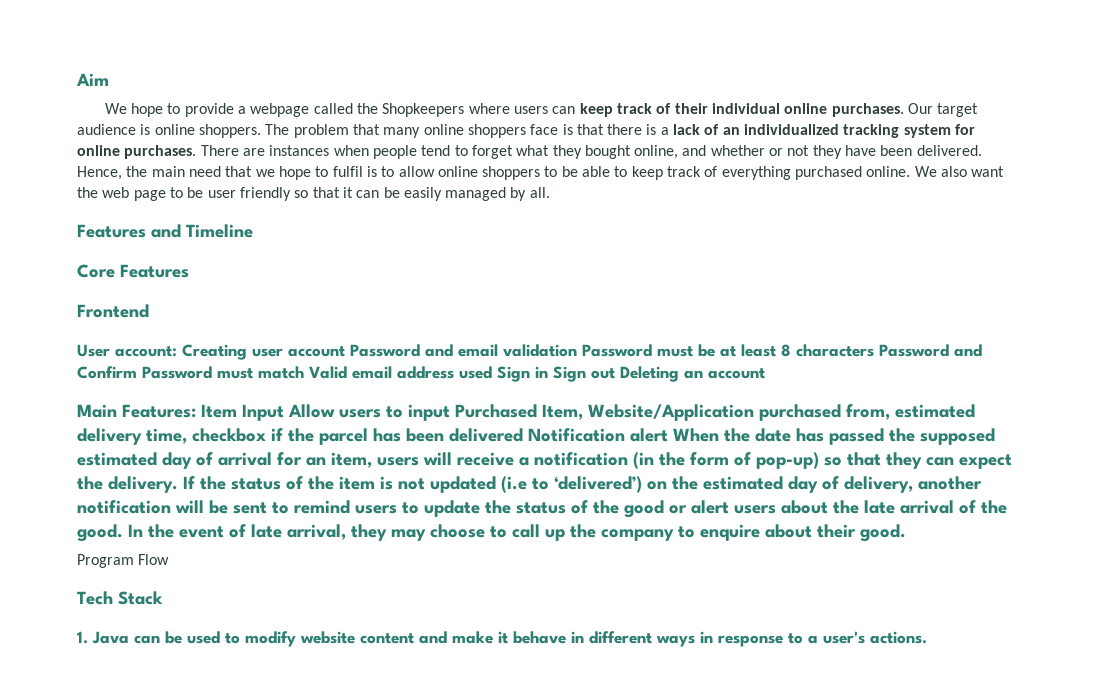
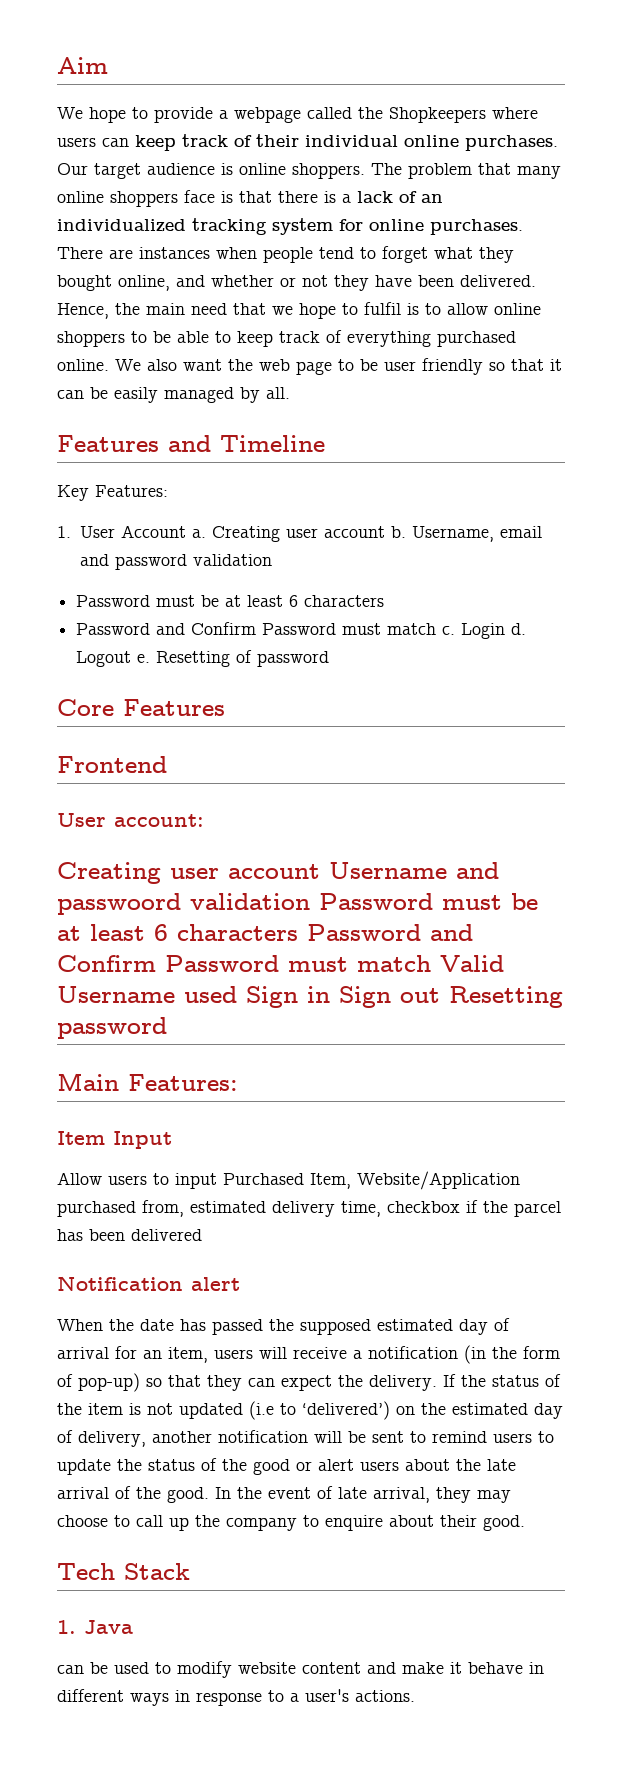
+ Key Features:
+ 1. User Account a. Creating user account b. Username, email and password validation
+ Password must be at least 6 characters
+ Password and Confirm Password must match c. Login d. Logout e. Resetting of password
- User account: Creating user account Password and email validation Password must be at least 8 characters Password and Confirm Password must match Valid email address used Sign in Sign out Deleting an account
+ User account:
+ Creating user account Username and passwoord validation Password must be at least 6 characters Password and Confirm Password must match Valid Username used Sign in Sign out Resetting password
- Main Features: Item Input Allow users to input Purchased Item, Website/Application purchased from, estimated delivery time, checkbox if the parcel has been delivered Notification alert When the date has passed the supposed estimated day of arrival for an item, users will receive a notification (in the form of pop-up) so that they can expect the delivery.
+ Main Features:
+ Item Input
+ Allow users to input Purchased Item, Website/Application purchased from, estimated delivery time, checkbox if the parcel has been delivered
+ Notification alert
+ When the date has passed the supposed estimated day of arrival for an item, users will receive a notification (in the form of pop-up) so that they can expect the delivery.
- Program Flow
- 1. Java can be used to modify website content and make it behave in different ways in response to a user's actions.
+ 1. Java
+ can be used to modify website content and make it behave in different ways in response to a user's actions.

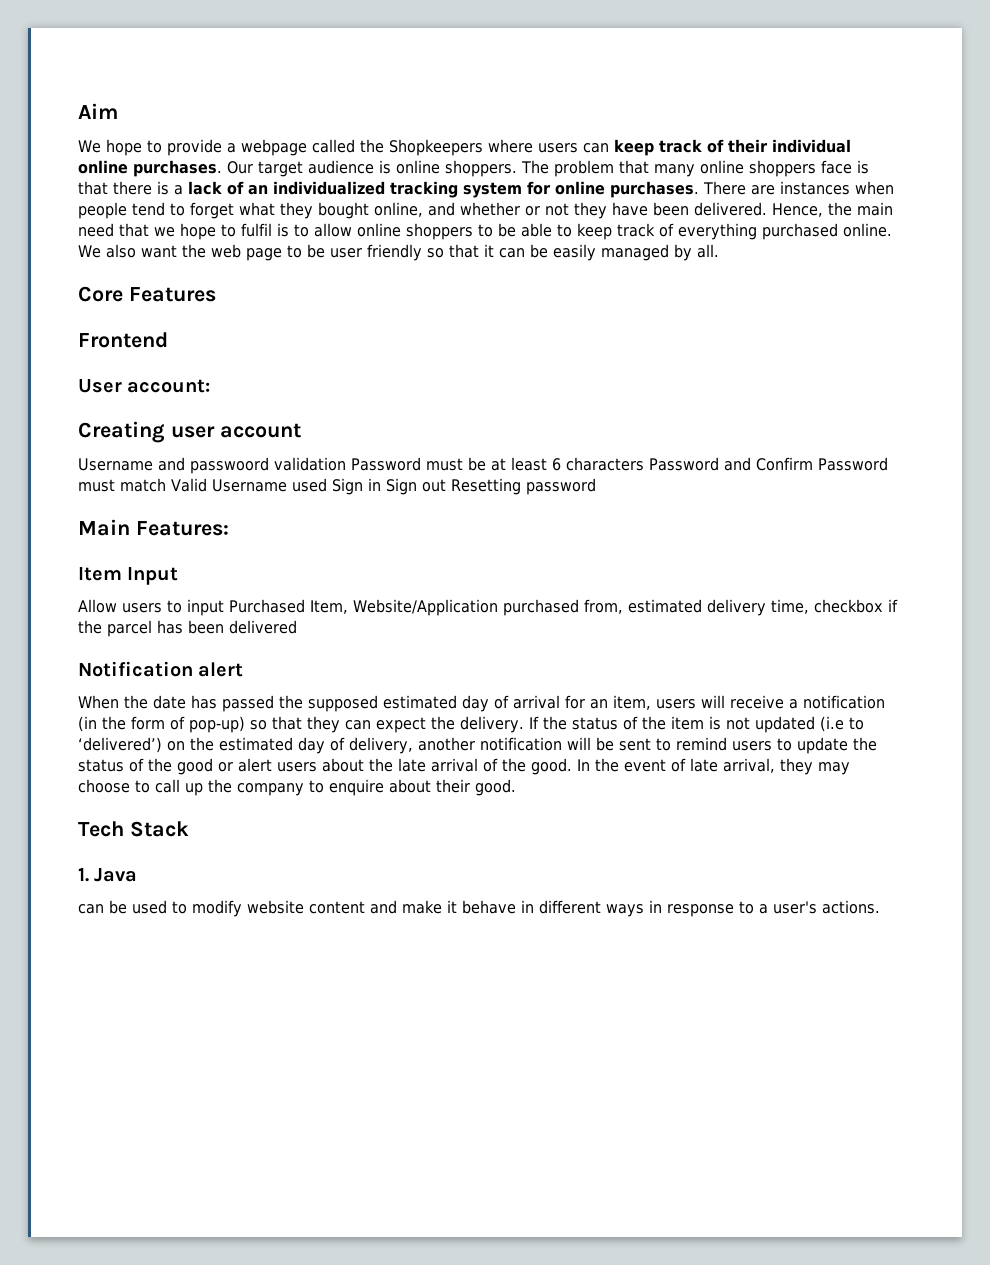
- Features and Timeline
- Key Features:
- 1. User Account a. Creating user account b. Username, email and password validation
- Password must be at least 6 characters
- Password and Confirm Password must match c. Login d. Logout e. Resetting of password
- Creating user account Username and passwoord validation Password must be at least 6 characters Password and Confirm Password must match Valid Username used Sign in Sign out Resetting password
+ Creating user account
+ Username and passwoord validation Password must be at least 6 characters Password and Confirm Password must match Valid Username used Sign in Sign out Resetting password

